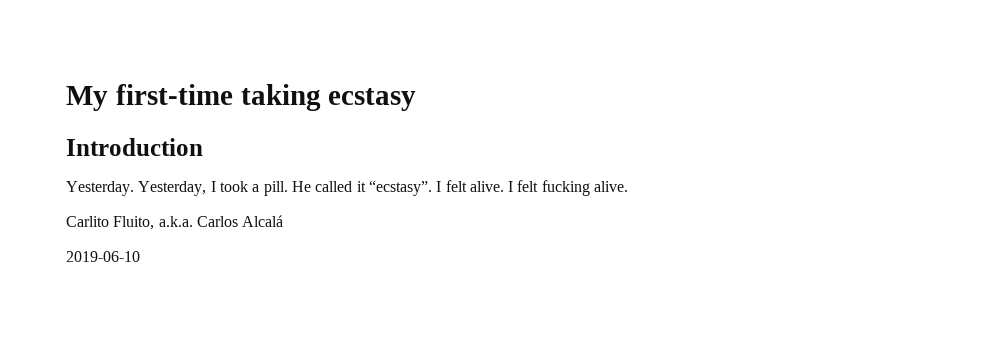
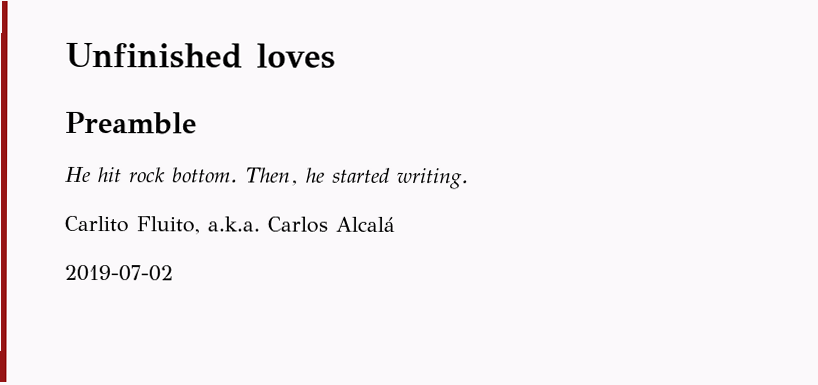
- My first-time taking ecstasy
- Introduction
- Yesterday. Yesterday, I took a pill. He called it “ecstasy”. I felt alive. I felt fucking alive.
+ Unfinished loves
+ Preamble
+ He hit rock bottom. Then, he started writing.
- 2019-06-10
+ 2019-07-02

